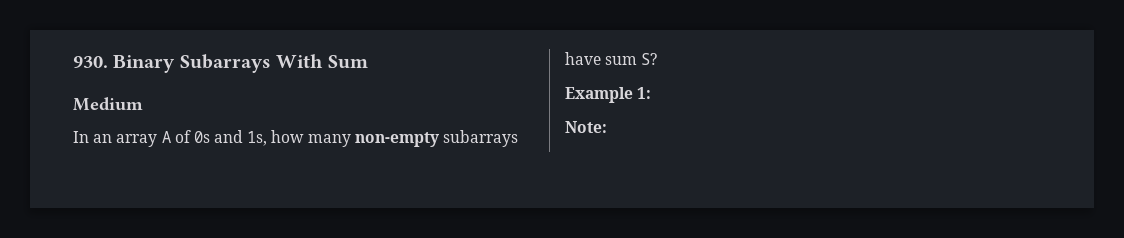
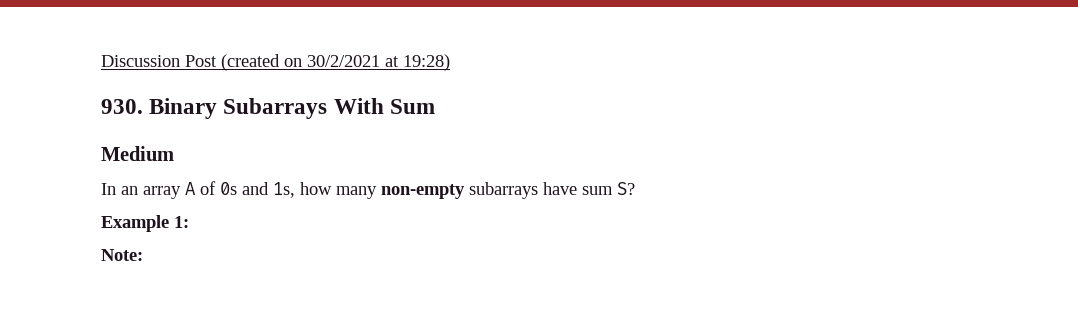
+ Discussion Post (created on 30/2/2021 at 19:28)

